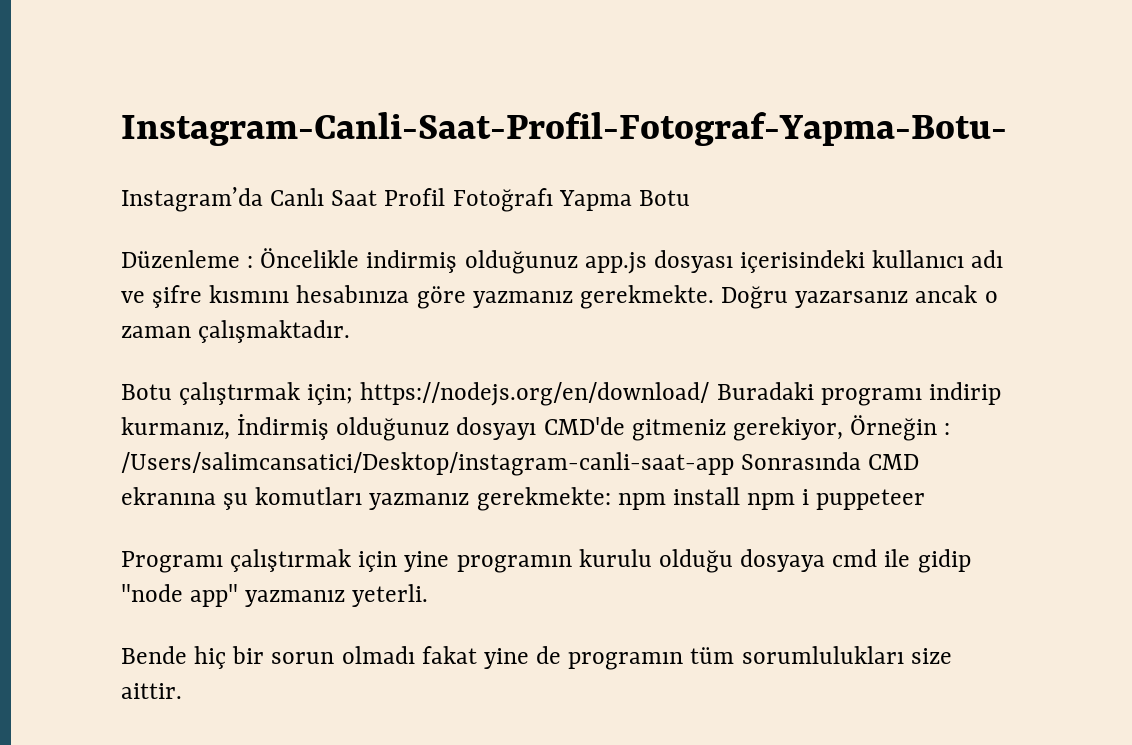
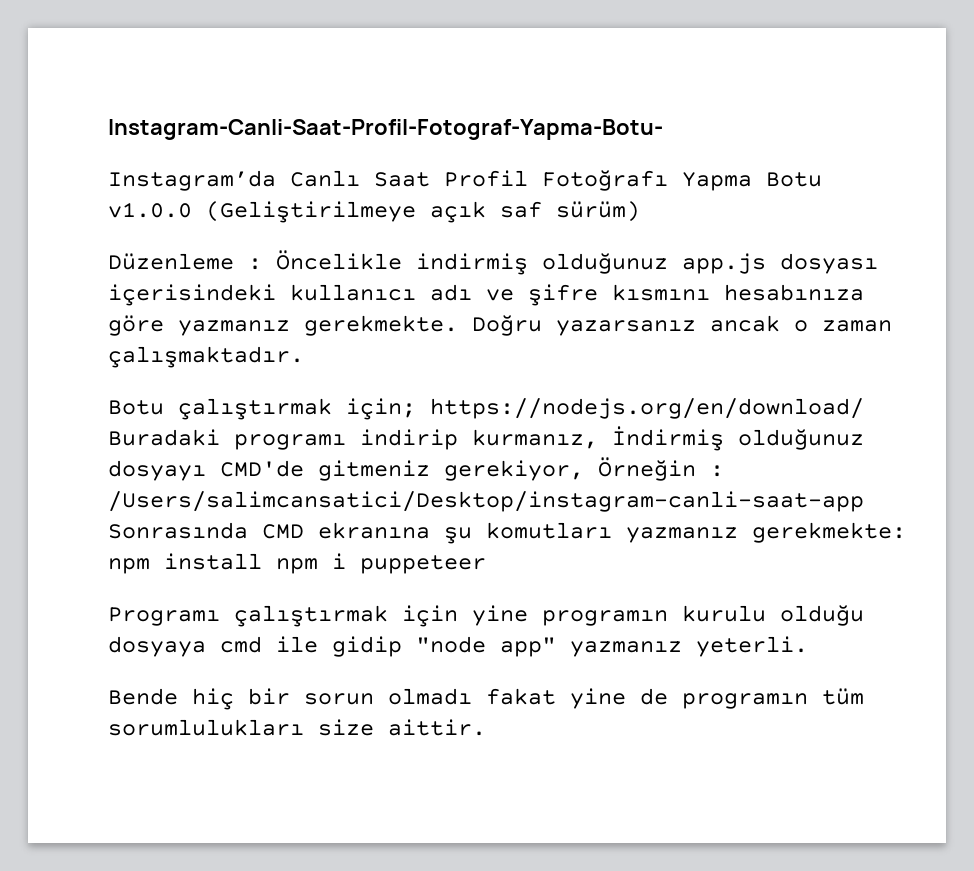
- Instagram’da Canlı Saat Profil Fotoğrafı Yapma Botu
+ Instagram’da Canlı Saat Profil Fotoğrafı Yapma Botu v1.0.0 (Geliştirilmeye açık saf sürüm)

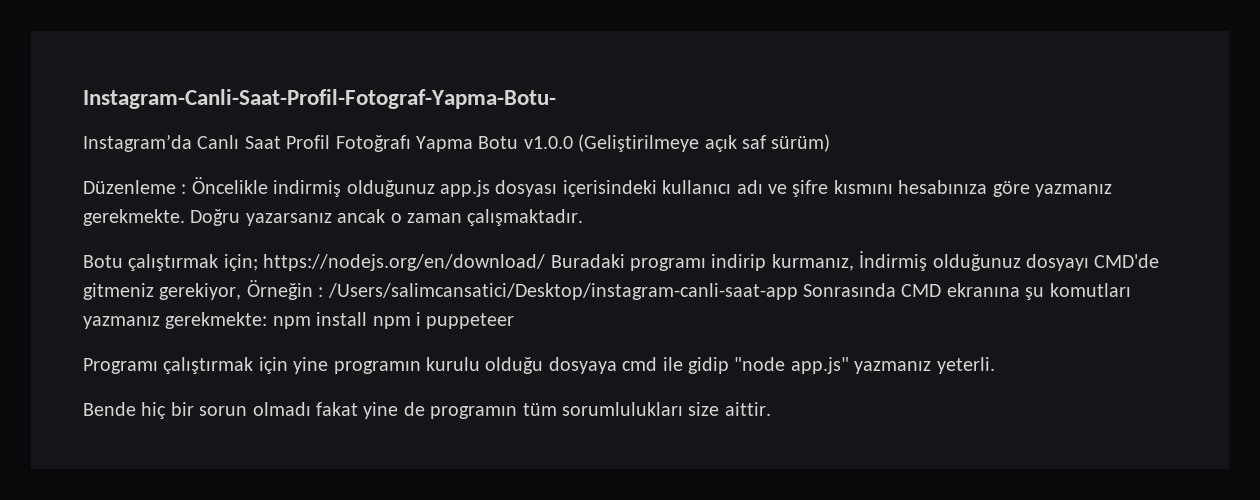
- Programı çalıştırmak için yine programın kurulu olduğu dosyaya cmd ile gidip "node app" yazmanız yeterli.
+ Programı çalıştırmak için yine programın kurulu olduğu dosyaya cmd ile gidip "node app.js" yazmanız yeterli.

